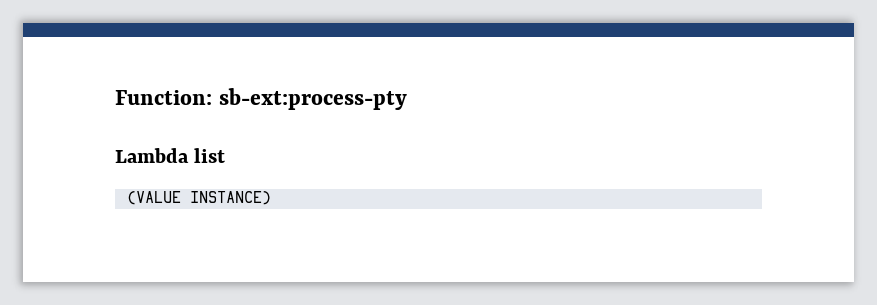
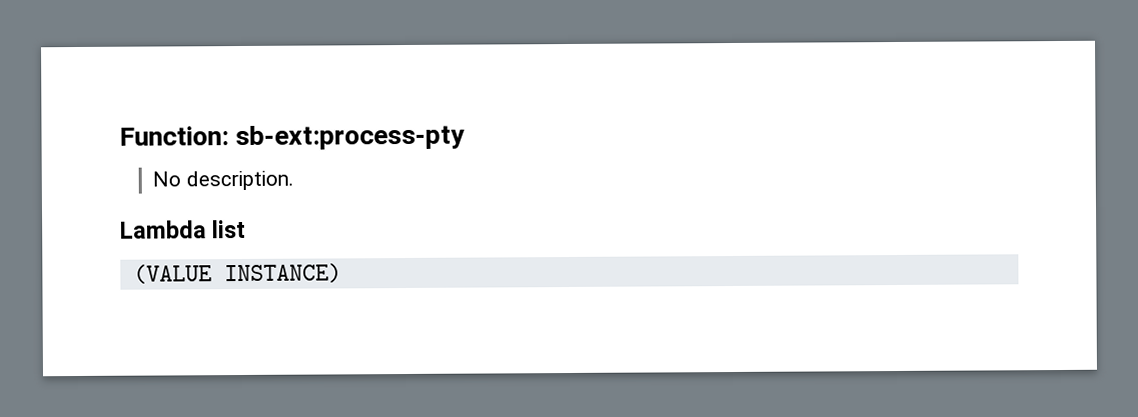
+ No description.

